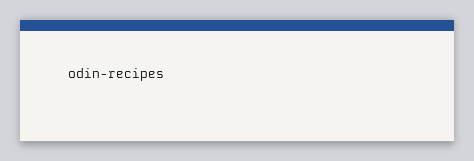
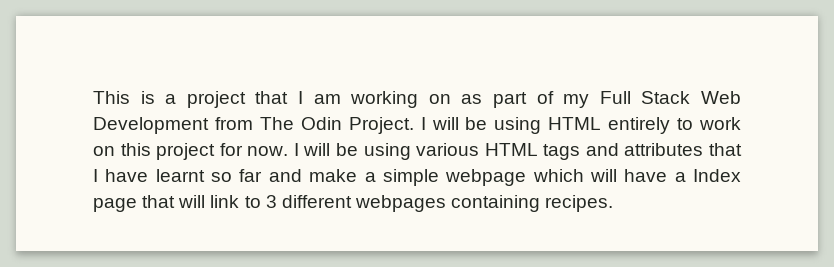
- odin-recipes
+ This is a project that I am working on as part of my Full Stack Web Development from The Odin Project. I will be using HTML entirely to work on this project for now. I will be using various HTML tags and attributes that I have learnt so far and make a simple webpage which will have a Index page that will link to 3 different webpages containing recipes.

